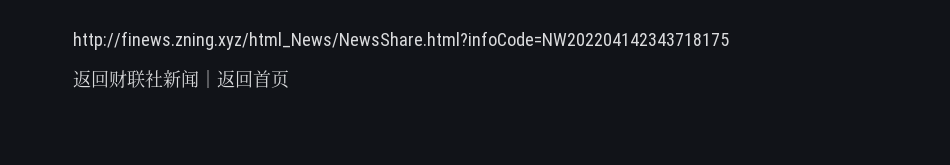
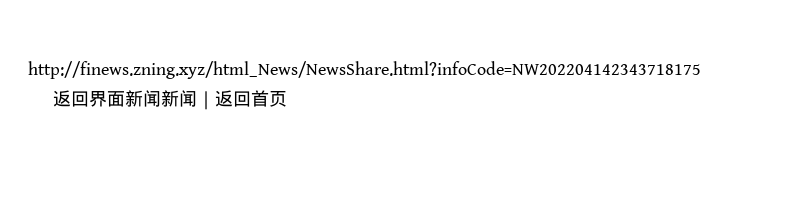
- 返回财联社新闻｜返回首页
+ 返回界面新闻新闻｜返回首页

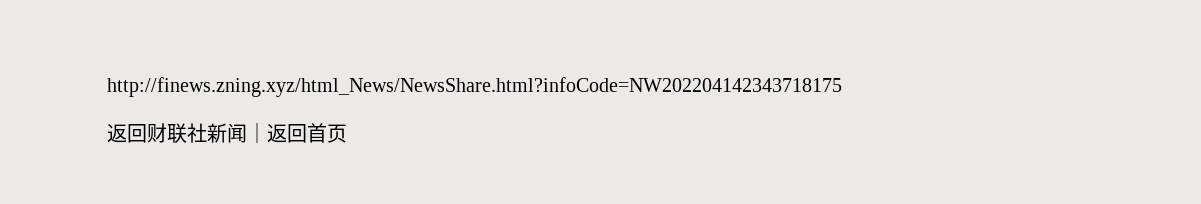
- 返回界面新闻新闻｜返回首页
+ 返回财联社新闻｜返回首页

